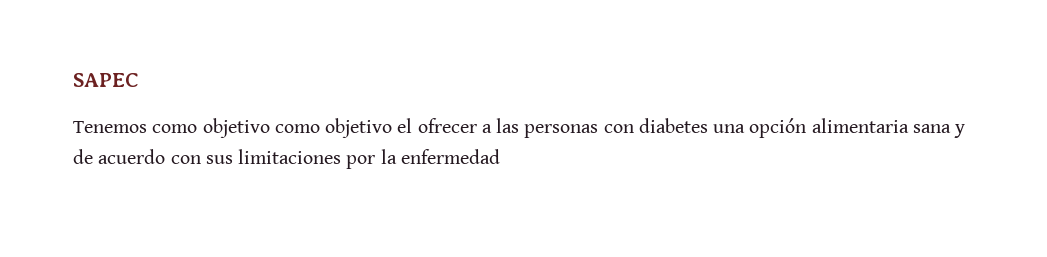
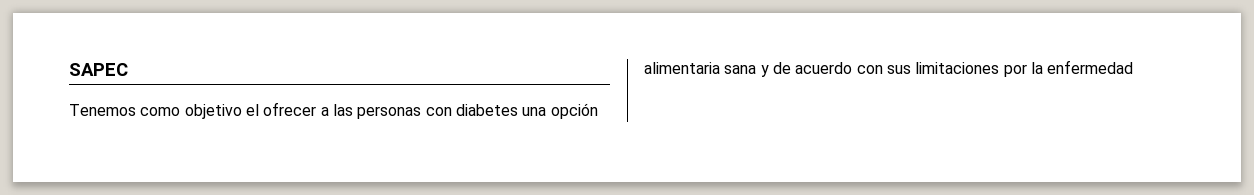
- Tenemos como objetivo como objetivo el ofrecer a las personas con diabetes una opción alimentaria sana y de acuerdo con sus limitaciones por la enfermedad
+ Tenemos como objetivo el ofrecer a las personas con diabetes una opción alimentaria sana y de acuerdo con sus limitaciones por la enfermedad

